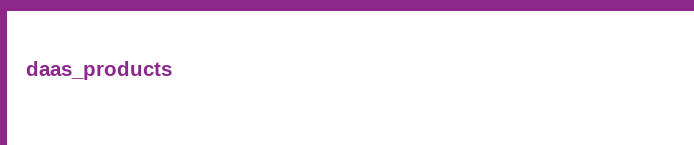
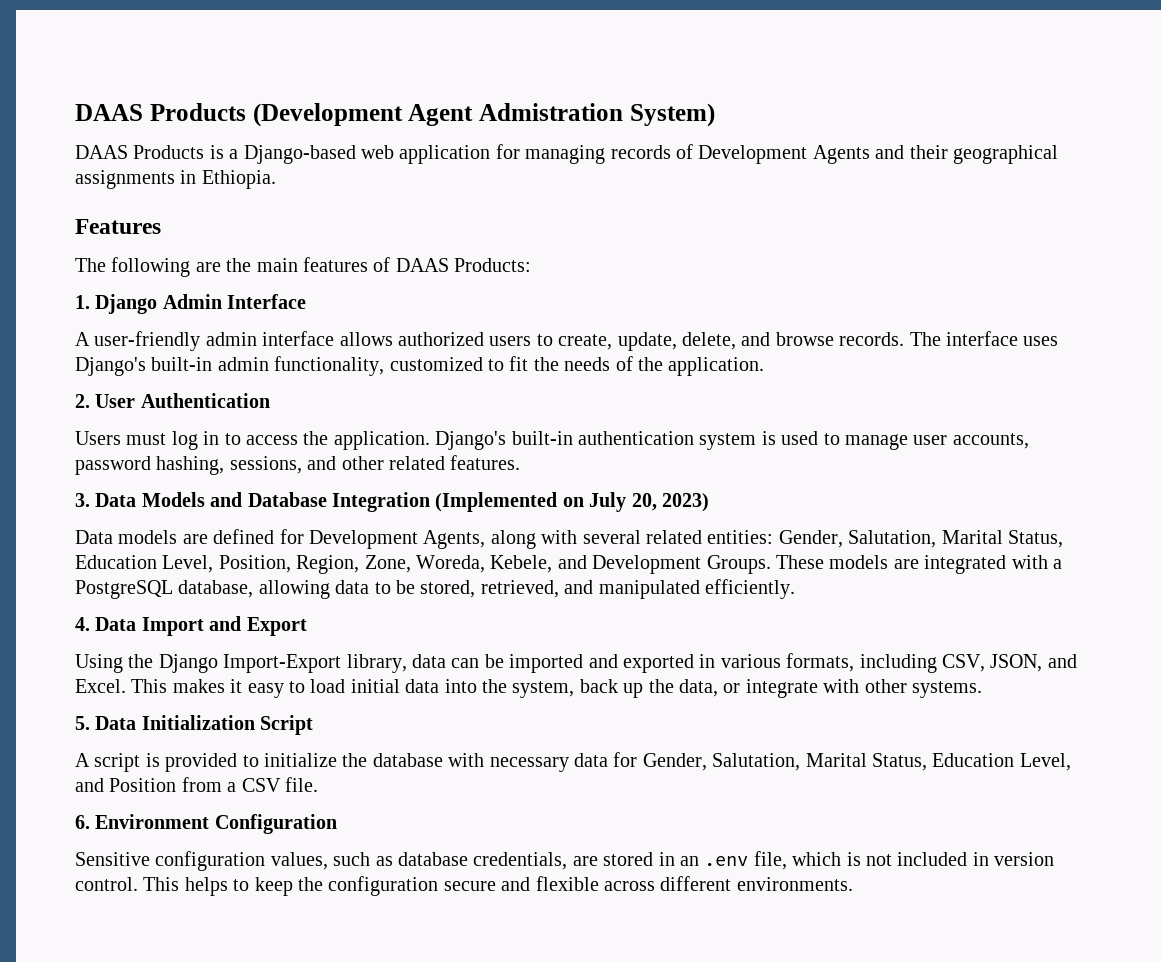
- daas_products
+ DAAS Products (Development Agent Admistration System)
+ DAAS Products is a Django-based web application for managing records of Development Agents and their geographical assignments in Ethiopia.
+ Features
+ The following are the main features of DAAS Products:
+ 1. Django Admin Interface
+ A user-friendly admin interface allows authorized users to create, update, delete, and browse records. The interface uses Django's built-in admin functionality, customized to fit the needs of the application.
+ 2. User Authentication
+ Users must log in to access the application. Django's built-in authentication system is used to manage user accounts, password hashing, sessions, and other related features.
+ 3. Data Models and Database Integration (Implemented on July 20, 2023)
+ Data models are defined for Development Agents, along with several related entities: Gender, Salutation, Marital Status, Education Level, Position, Region, Zone, Woreda, Kebele, and Development Groups. These models are integrated with a PostgreSQL database, allowing data to be stored, retrieved, and manipulated efficiently.
+ 4. Data Import and Export
+ Using the Django Import-Export library, data can be imported and exported in various formats, including CSV, JSON, and Excel. This makes it easy to load initial data into the system, back up the data, or integrate with other systems.
+ 5. Data Initialization Script
+ A script is provided to initialize the database with necessary data for Gender, Salutation, Marital Status, Education Level, and Position from a CSV file.
+ 6. Environment Configuration
+ Sensitive configuration values, such as database credentials, are stored in an .env file, which is not included in version control. This helps to keep the configuration secure and flexible across different environments.

